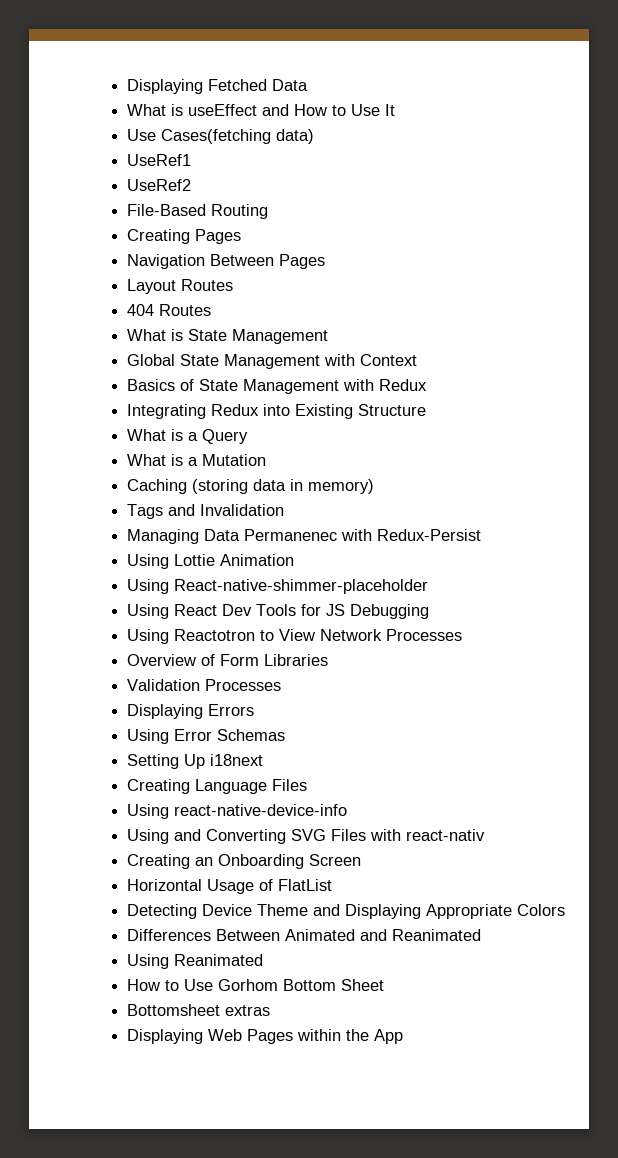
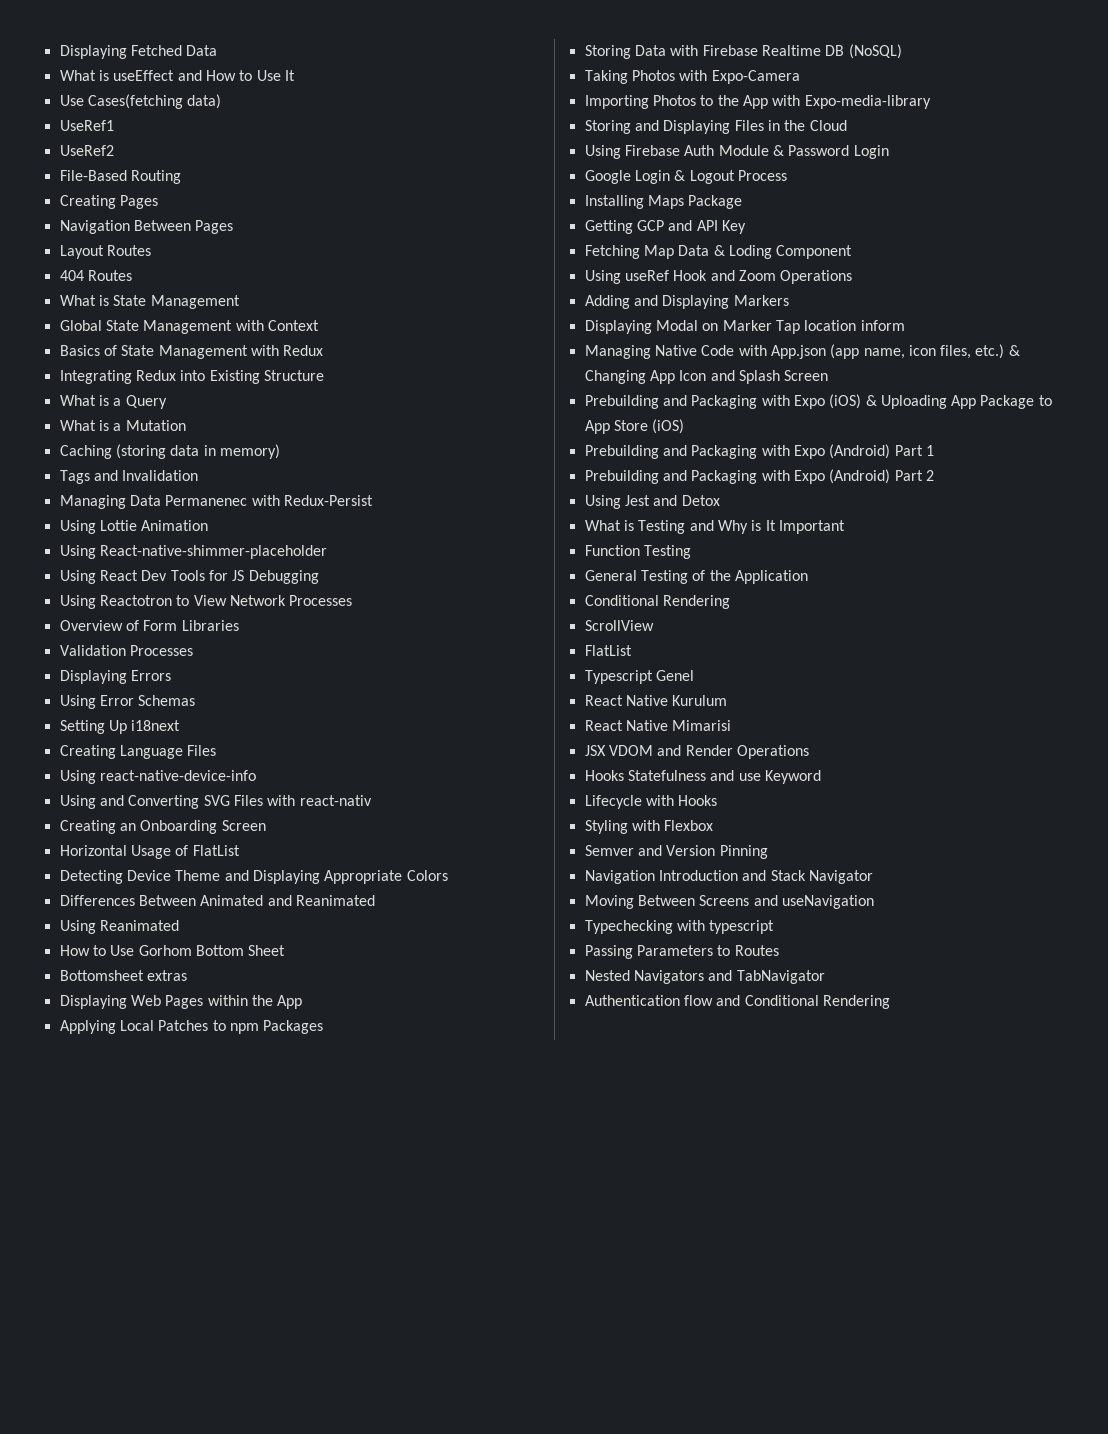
+ Applying Local Patches to npm Packages
+ Storing Data with Firebase Realtime DB (NoSQL)
+ Taking Photos with Expo-Camera
+ Importing Photos to the App with Expo-media-library
+ Storing and Displaying Files in the Cloud
+ Using Firebase Auth Module & Password Login
+ Google Login & Logout Process
+ Installing Maps Package
+ Getting GCP and API Key
+ Fetching Map Data & Loding Component
+ Using useRef Hook and Zoom Operations
+ Adding and Displaying Markers
+ Displaying Modal on Marker Tap location inform
+ Managing Native Code with App.json (app name, icon files, etc.) & Changing App Icon and Splash Screen
+ Prebuilding and Packaging with Expo (iOS) & Uploading App Package to App Store (iOS)
+ Prebuilding and Packaging with Expo (Android) Part 1
+ Prebuilding and Packaging with Expo (Android) Part 2
+ Using Jest and Detox
+ What is Testing and Why is It Important
+ Function Testing
+ General Testing of the Application
+ Conditional Rendering
+ ScrollView
+ FlatList
+ Typescript Genel
+ React Native Kurulum
+ React Native Mimarisi
+ JSX VDOM and Render Operations
+ Hooks Statefulness and use Keyword
+ Lifecycle with Hooks
+ Styling with Flexbox
+ Semver and Version Pinning
+ Navigation Introduction and Stack Navigator
+ Moving Between Screens and useNavigation
+ Typechecking with typescript
+ Passing Parameters to Routes
+ Nested Navigators and TabNavigator
+ Authentication flow and Conditional Rendering

